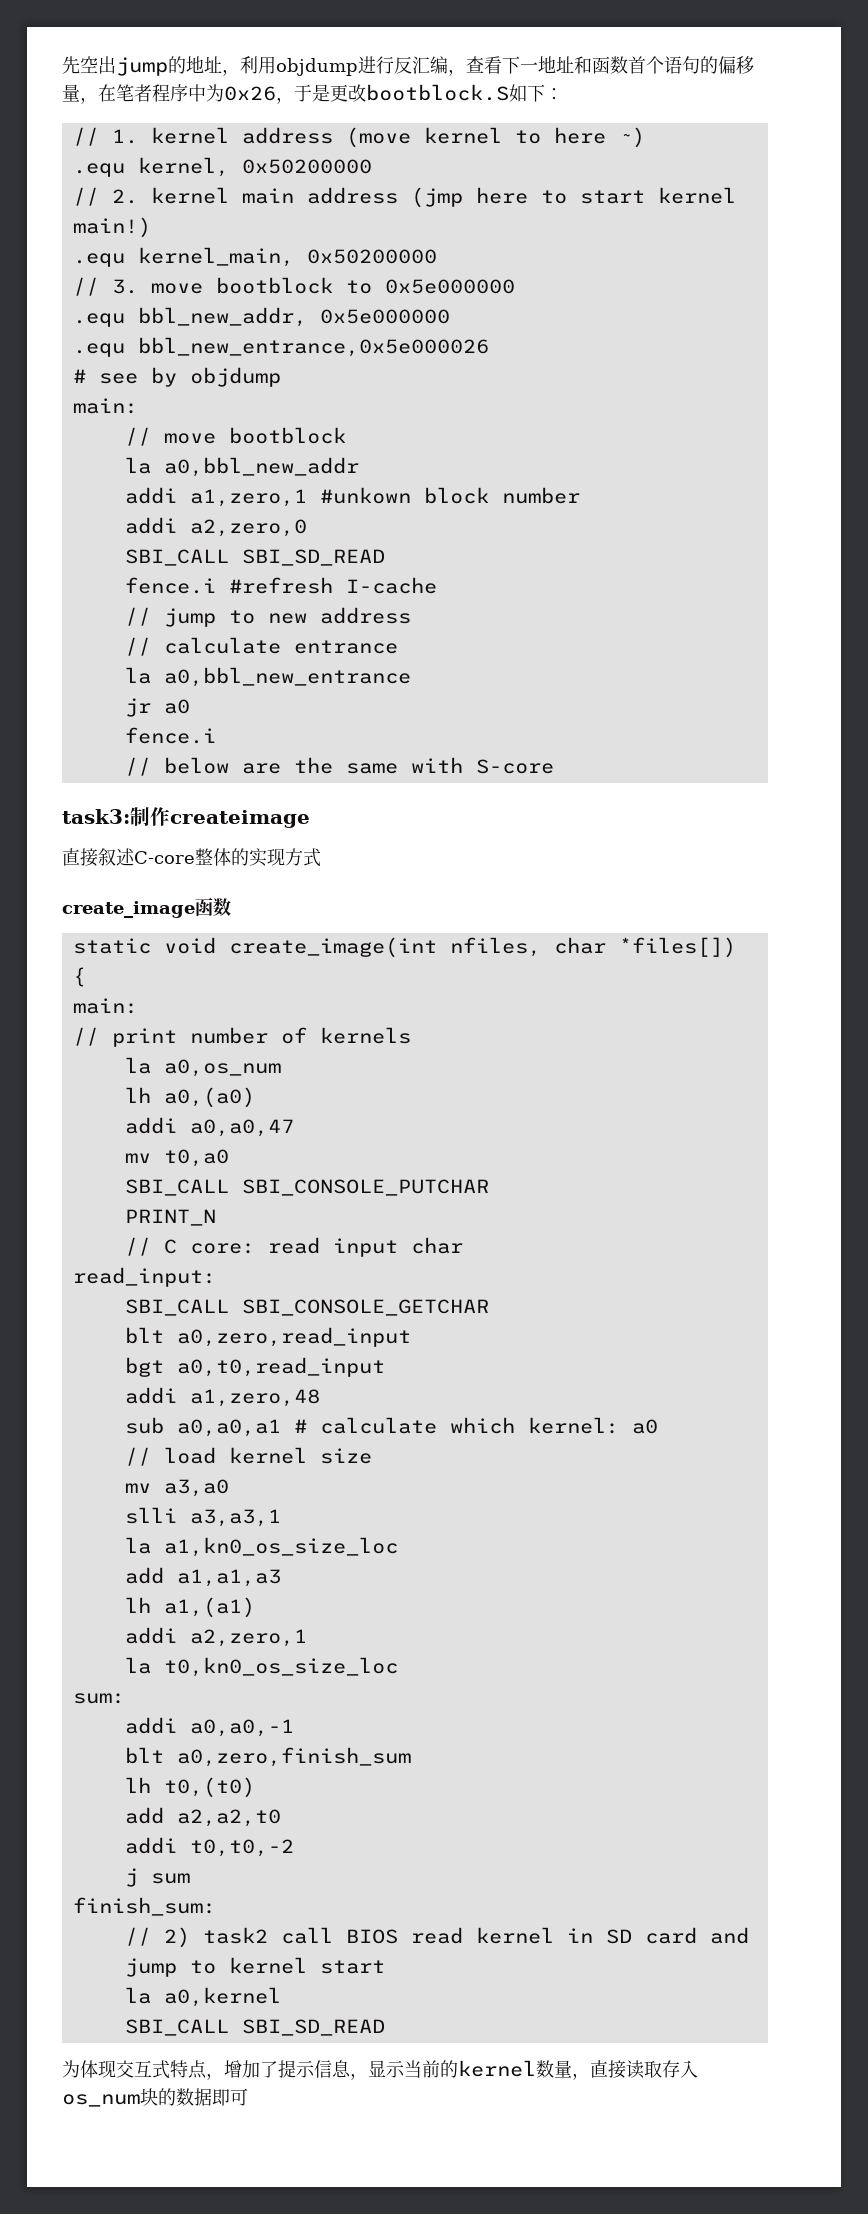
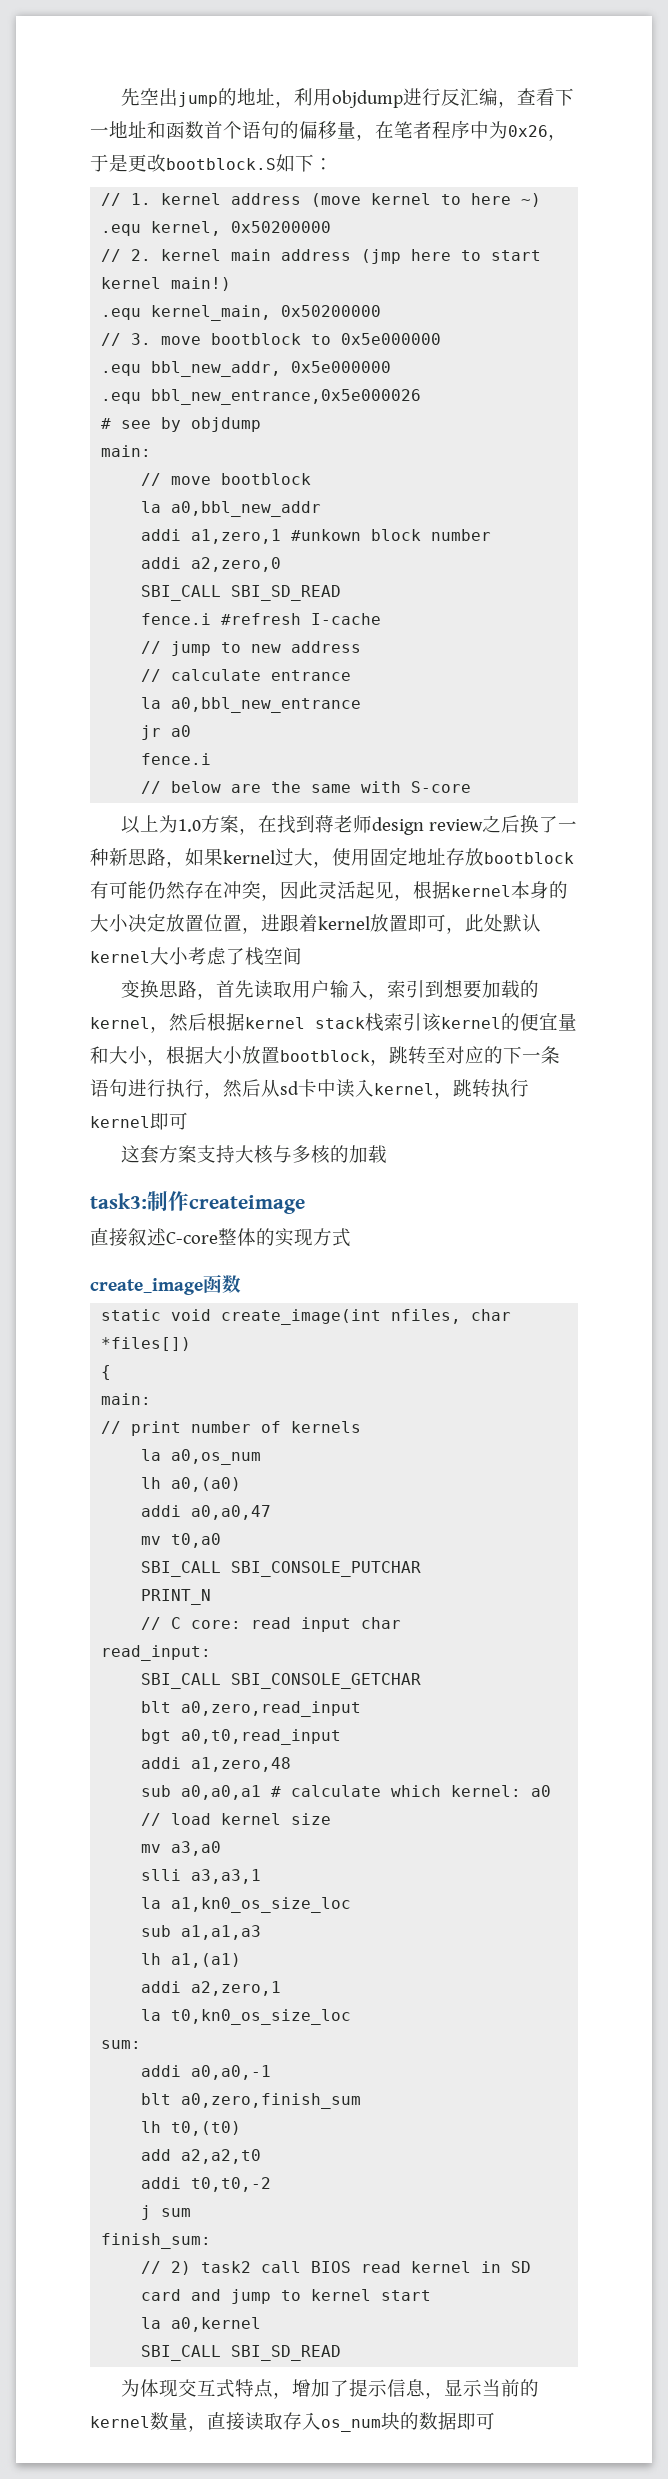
+ 以上为1.0方案，在找到蒋老师design review之后换了一种新思路，如果kernel过大，使用固定地址存放bootblock有可能仍然存在冲突，因此灵活起见，根据kernel本身的大小决定放置位置，进跟着kernel放置即可，此处默认kernel大小考虑了栈空间
+ 变换思路，首先读取用户输入，索引到想要加载的kernel，然后根据kernel stack栈索引该kernel的便宜量和大小，根据大小放置bootblock，跳转至对应的下一条语句进行执行，然后从sd卡中读入kernel，跳转执行kernel即可
+ 这套方案支持大核与多核的加载
- add a1,a1,a3
+ sub a1,a1,a3

